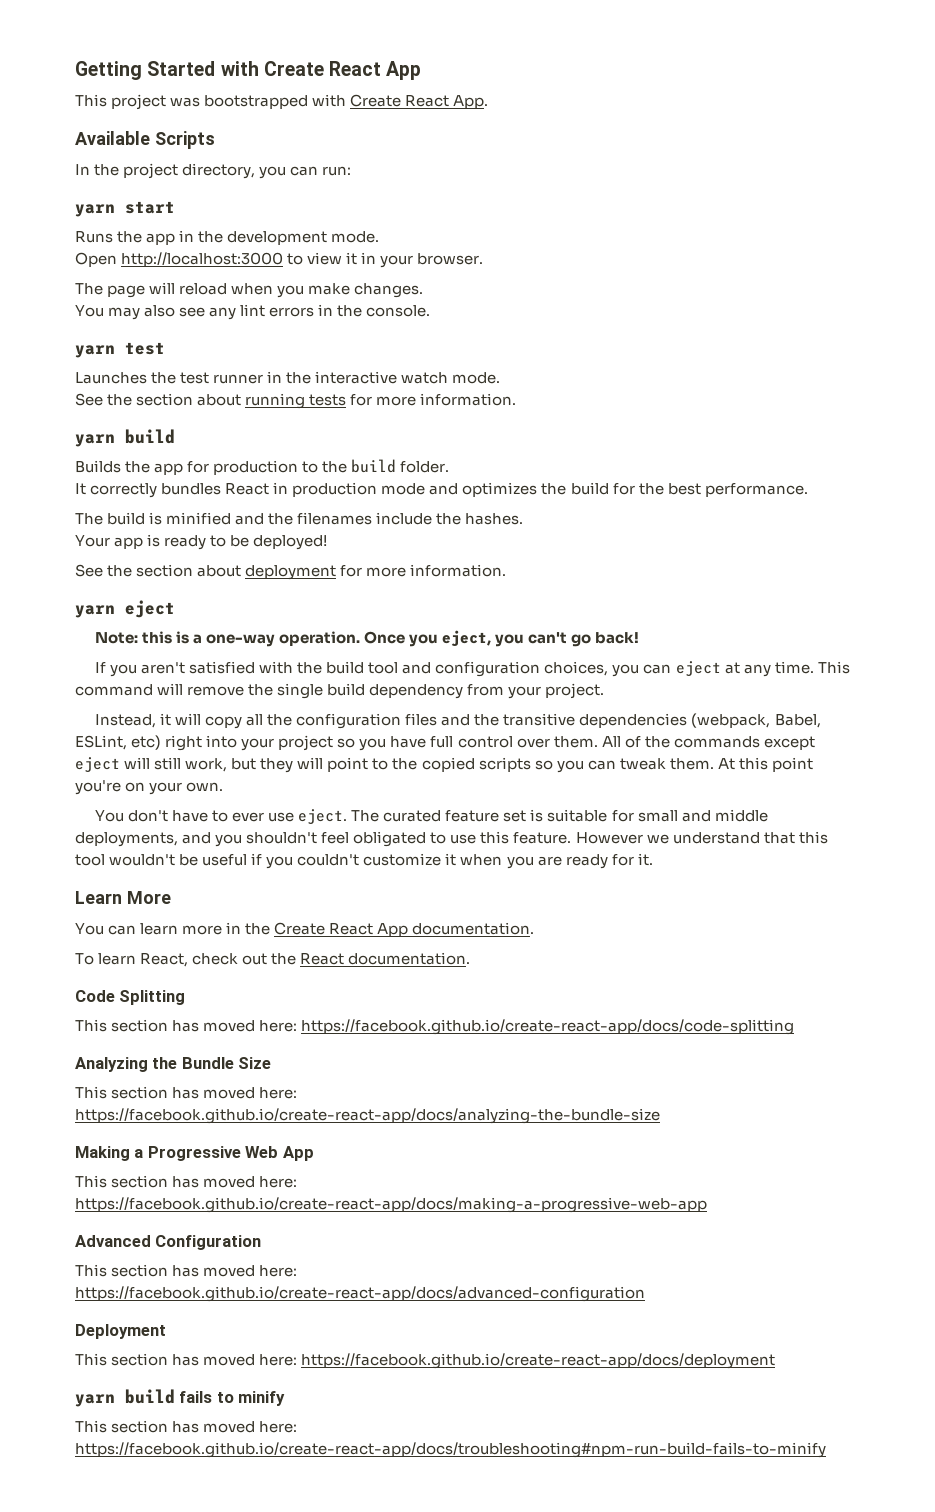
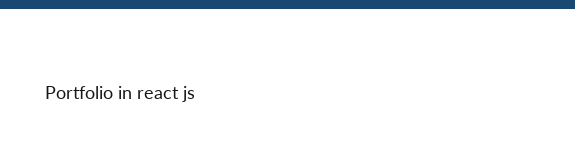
- Getting Started with Create React App
- This project was bootstrapped with Create React App.
- Available Scripts
- In the project directory, you can run:
- yarn start
- Runs the app in the development mode.
- Open http://localhost:3000 to view it in your browser.
- The page will reload when you make changes.
- You may also see any lint errors in the console.
- yarn test
- Launches the test runner in the interactive watch mode.
- See the section about running tests for more information.
- yarn build
- Builds the app for production to the build folder.
- It correctly bundles React in production mode and optimizes the build for the best performance.
- The build is minified and the filenames include the hashes.
- Your app is ready to be deployed!
- See the section about deployment for more information.
- yarn eject
- Note: this is a one-way operation. Once you eject, you can't go back!
- If you aren't satisfied with the build tool and configuration choices, you can eject at any time. This command will remove the single build dependency from your project.
- Instead, it will copy all the configuration files and the transitive dependencies (webpack, Babel, ESLint, etc) right into your project so you have full control over them. All of the commands except eject will still work, but they will point to the copied scripts so you can tweak them. At this point you're on your own.
- You don't have to ever use eject. The curated feature set is suitable for small and middle deployments, and you shouldn't feel obligated to use this feature. However we understand that this tool wouldn't be useful if you couldn't customize it when you are ready for it.
- Learn More
- You can learn more in the Create React App documentation.
- To learn React, check out the React documentation.
- Code Splitting
- This section has moved here: https://facebook.github.io/create-react-app/docs/code-splitting
- Analyzing the Bundle Size
- This section has moved here: https://facebook.github.io/create-react-app/docs/analyzing-the-bundle-size
- Making a Progressive Web App
- This section has moved here: https://facebook.github.io/create-react-app/docs/making-a-progressive-web-app
- Advanced Configuration
- This section has moved here: https://facebook.github.io/create-react-app/docs/advanced-configuration
- Deployment
- This section has moved here: https://facebook.github.io/create-react-app/docs/deployment
- yarn build fails to minify
- This section has moved here: https://facebook.github.io/create-react-app/docs/troubleshooting#npm-run-build-fails-to-minify
+ Portfolio in react js

